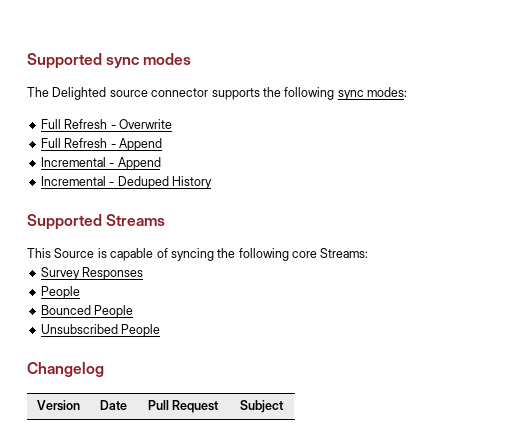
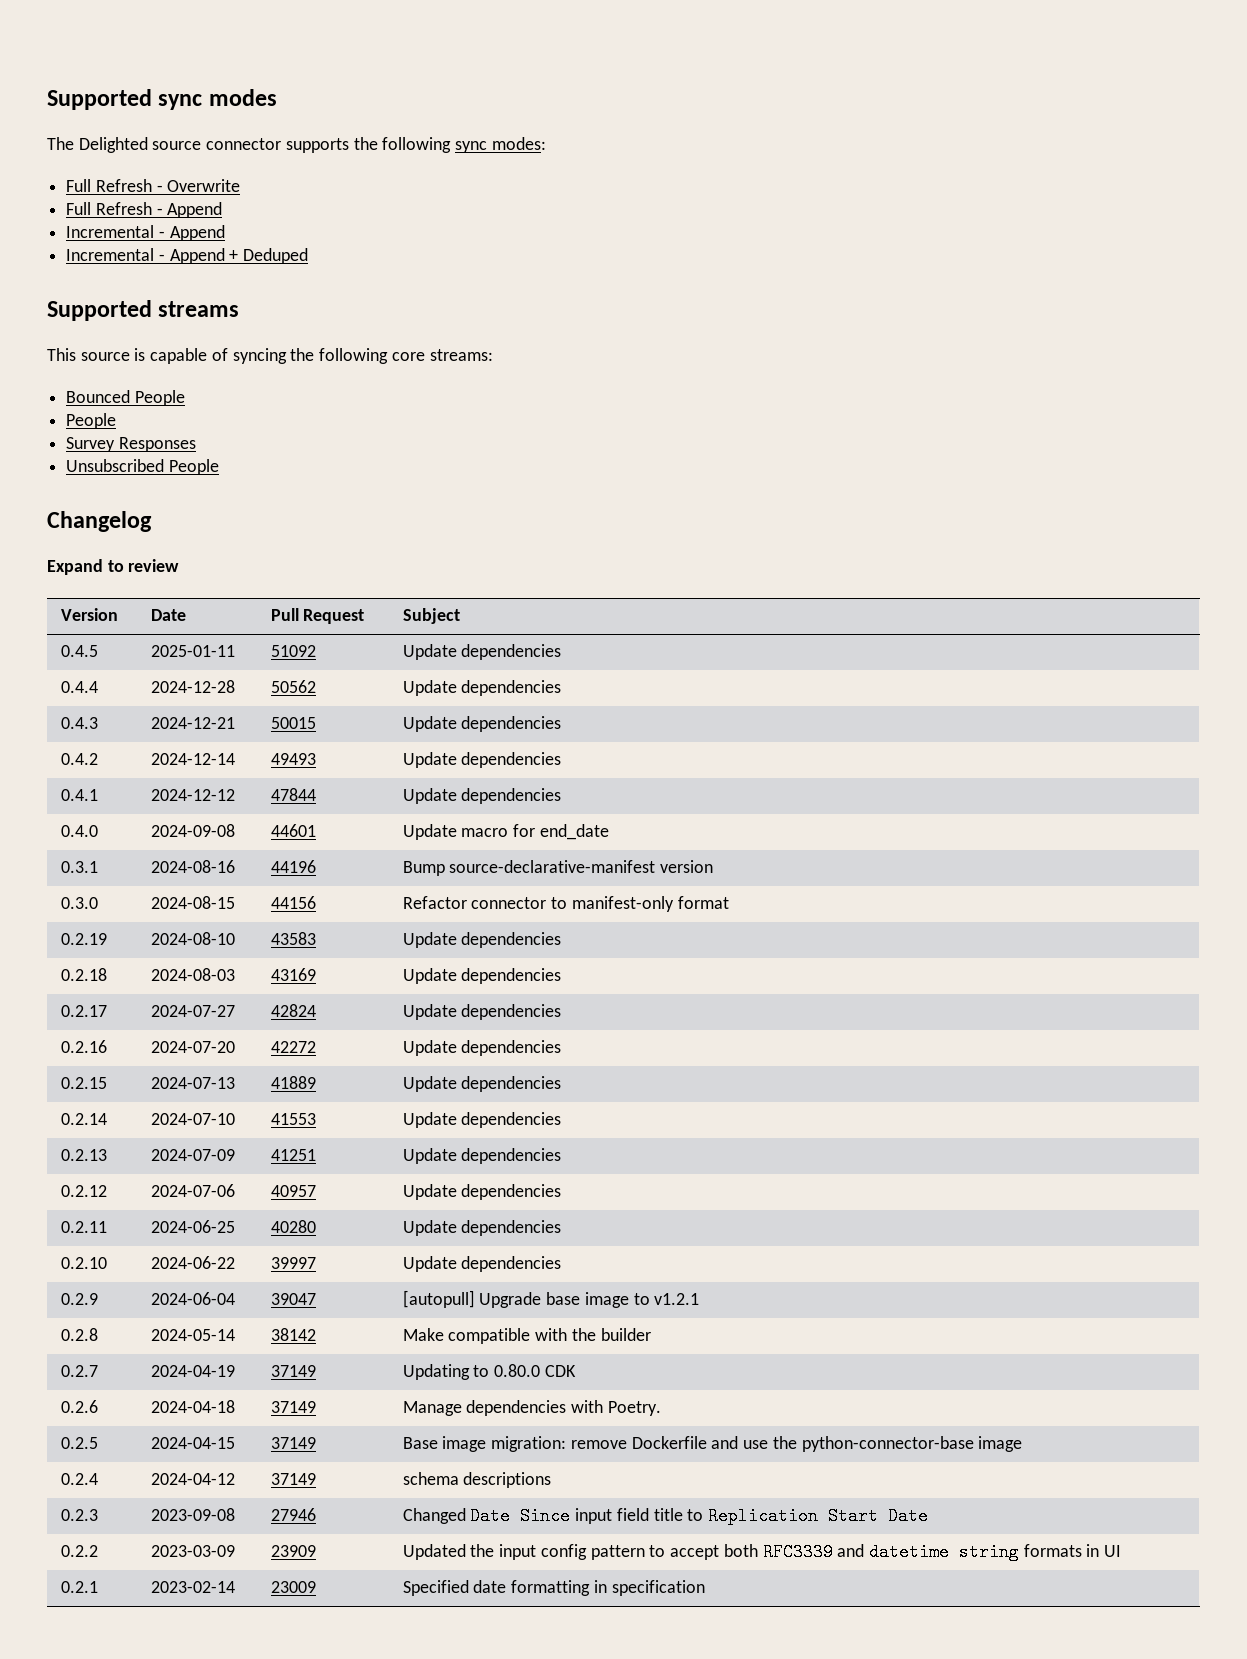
- Incremental - Deduped History
- Supported Streams
+ Incremental - Append + Deduped
+ Supported streams
- This Source is capable of syncing the following core Streams:
+ This source is capable of syncing the following core streams:
+ Bounced People
+ People
  Survey Responses
- People
- Bounced People
+ Expand to review
+ 0.4.5 | 2025-01-11 | 51092 | Update dependencies
+ 0.4.4 | 2024-12-28 | 50562 | Update dependencies
+ 0.4.3 | 2024-12-21 | 50015 | Update dependencies
+ 0.4.2 | 2024-12-14 | 49493 | Update dependencies
+ 0.4.1 | 2024-12-12 | 47844 | Update dependencies
+ 0.4.0 | 2024-09-08 | 44601 | Update macro for end_date
+ 0.3.1 | 2024-08-16 | 44196 | Bump source-declarative-manifest version
+ 0.3.0 | 2024-08-15 | 44156 | Refactor connector to manifest-only format
+ 0.2.19 | 2024-08-10 | 43583 | Update dependencies
+ 0.2.18 | 2024-08-03 | 43169 | Update dependencies
+ 0.2.17 | 2024-07-27 | 42824 | Update dependencies
+ 0.2.16 | 2024-07-20 | 42272 | Update dependencies
+ 0.2.15 | 2024-07-13 | 41889 | Update dependencies
+ 0.2.14 | 2024-07-10 | 41553 | Update dependencies
+ 0.2.13 | 2024-07-09 | 41251 | Update dependencies
+ 0.2.12 | 2024-07-06 | 40957 | Update dependencies
+ 0.2.11 | 2024-06-25 | 40280 | Update dependencies
+ 0.2.10 | 2024-06-22 | 39997 | Update dependencies
+ 0.2.9 | 2024-06-04 | 39047 | [autopull] Upgrade base image to v1.2.1
+ 0.2.8 | 2024-05-14 | 38142 | Make compatible with the builder
+ 0.2.7 | 2024-04-19 | 37149 | Updating to 0.80.0 CDK
+ 0.2.6 | 2024-04-18 | 37149 | Manage dependencies with Poetry.
+ 0.2.5 | 2024-04-15 | 37149 | Base image migration: remove Dockerfile and use the python-connector-base image
+ 0.2.4 | 2024-04-12 | 37149 | schema descriptions
+ 0.2.3 | 2023-09-08 | 27946 | Changed Date Since input field title to Replication Start Date
+ 0.2.2 | 2023-03-09 | 23909 | Updated the input config pattern to accept both RFC3339 and datetime string formats in UI
+ 0.2.1 | 2023-02-14 | 23009 | Specified date formatting in specification

